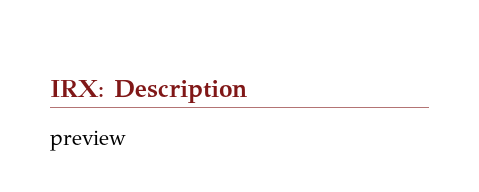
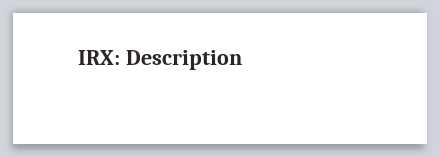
- preview

